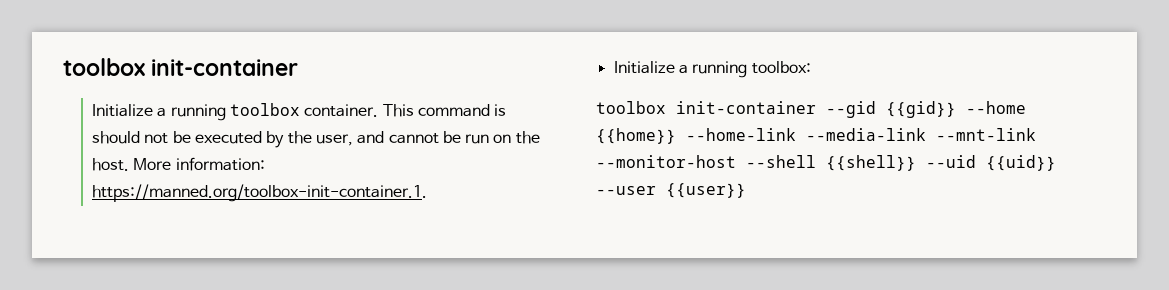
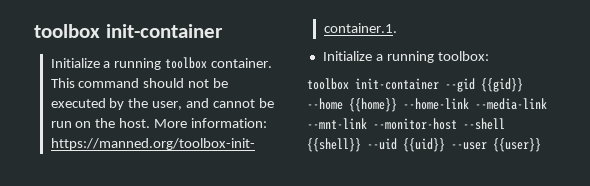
- This command is should not be executed by the user, and cannot be run on the host.
+ This command should not be executed by the user, and cannot be run on the host.

